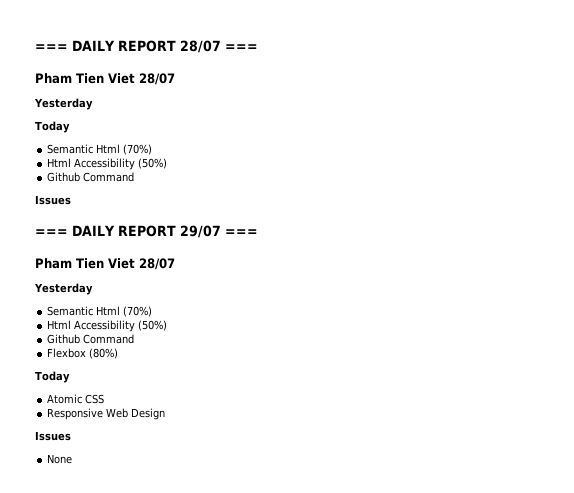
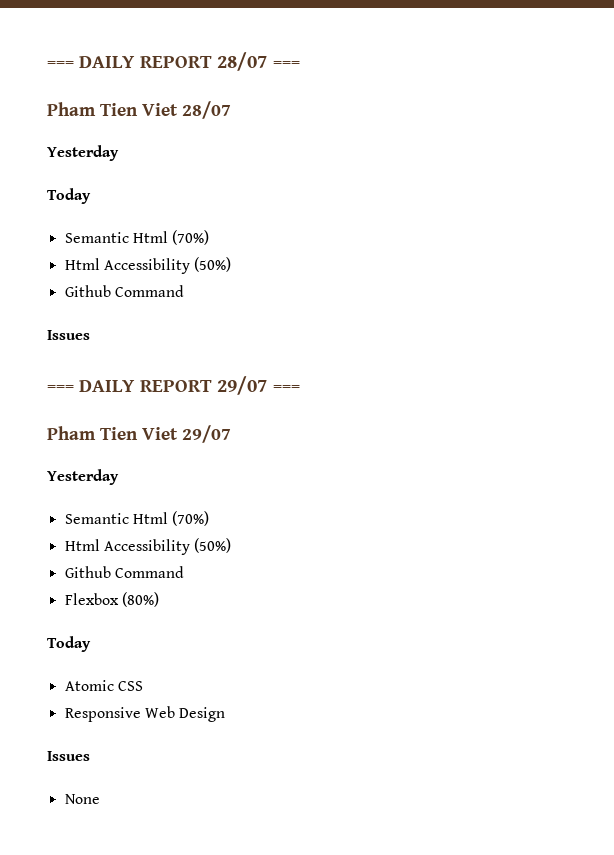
  === DAILY REPORT 29/07 ===
- Pham Tien Viet 28/07
+ Pham Tien Viet 29/07

